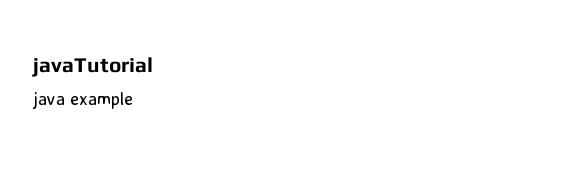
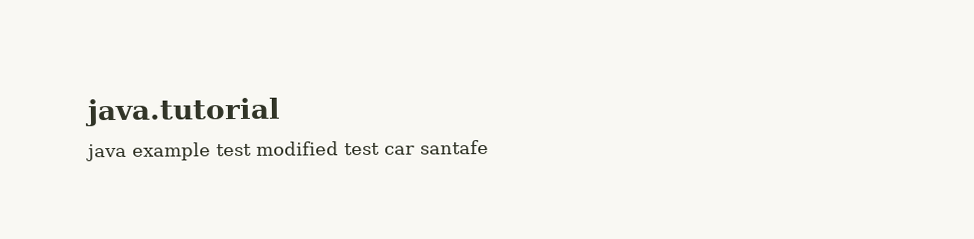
- javaTutorial
+ java.tutorial
- java example
+ java example test modified test car santafe

